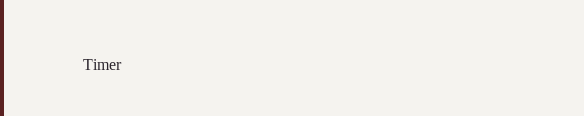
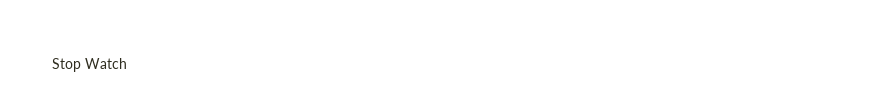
- Timer
+ Stop Watch

